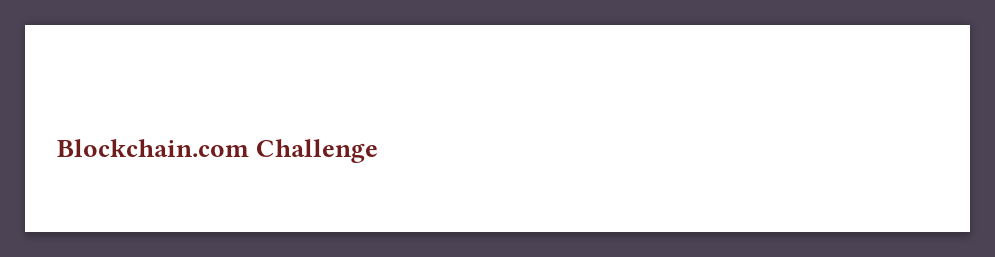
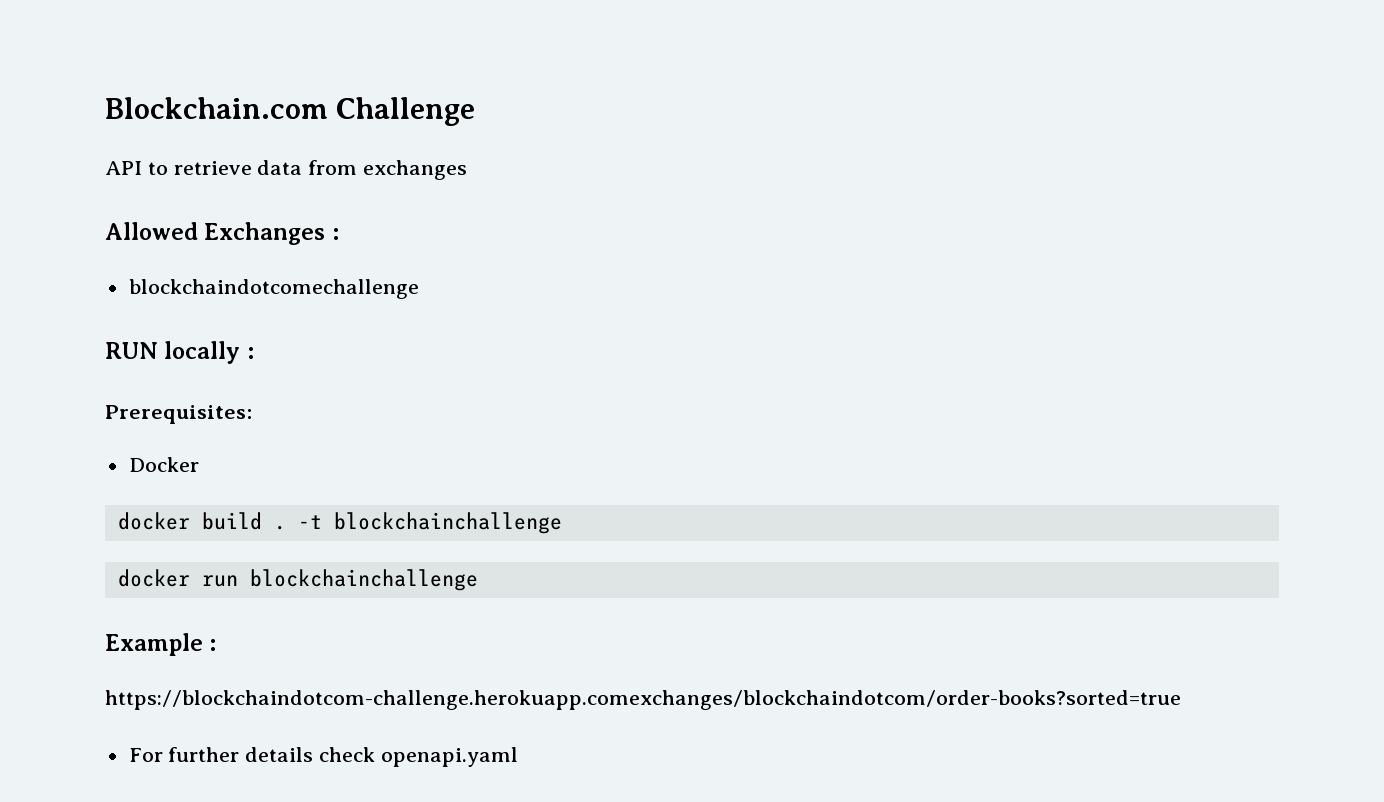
+ API to retrieve data from exchanges
+ Allowed Exchanges :
+ blockchaindotcomechallenge
+ RUN locally :
+ Prerequisites:
+ Docker
+ docker build . -t blockchainchallenge
+ docker run blockchainchallenge
+ Example :
+ https://blockchaindotcom-challenge.herokuapp.comexchanges/blockchaindotcom/order-books?sorted=true
+ For further details check openapi.yaml

